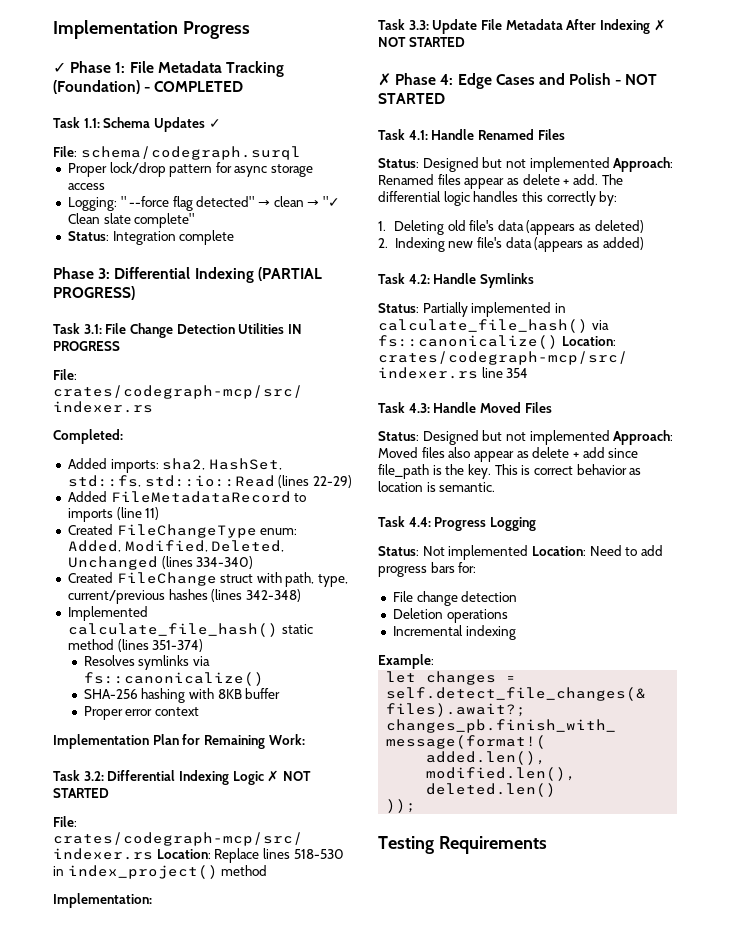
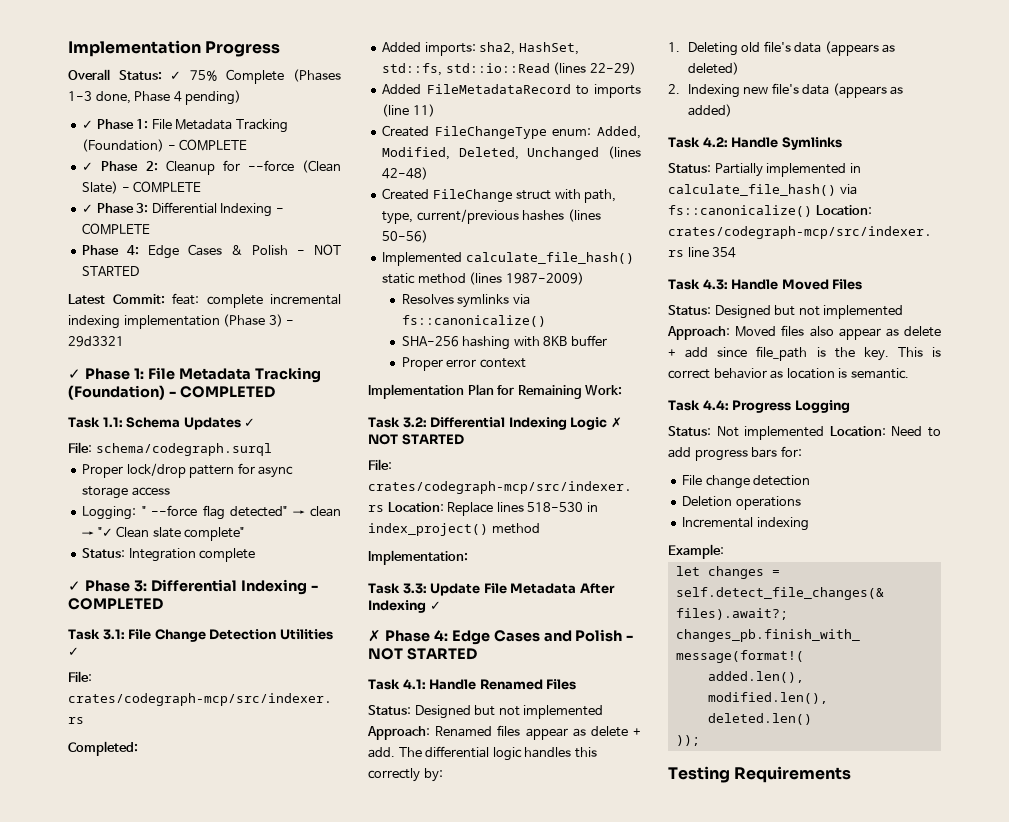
+ Overall Status: ✓ 75% Complete (Phases 1-3 done, Phase 4 pending)
+ ✓ Phase 1: File Metadata Tracking (Foundation) - COMPLETE
+ ✓ Phase 2: Cleanup for --force (Clean Slate) - COMPLETE
+ ✓ Phase 3: Differential Indexing - COMPLETE
+ Phase 4: Edge Cases & Polish - NOT STARTED
+ Latest Commit: feat: complete incremental indexing implementation (Phase 3) - 29d3321
- Phase 3: Differential Indexing (PARTIAL PROGRESS)
+ ✓ Phase 3: Differential Indexing - COMPLETED
- Task 3.1: File Change Detection Utilities IN PROGRESS
+ Task 3.1: File Change Detection Utilities ✓
- Created FileChangeType enum: Added, Modified, Deleted, Unchanged (lines 334-340)
+ Created FileChangeType enum: Added, Modified, Deleted, Unchanged (lines 42-48)
- Created FileChange struct with path, type, current/previous hashes (lines 342-348)
+ Created FileChange struct with path, type, current/previous hashes (lines 50-56)
- Implemented calculate_file_hash() static method (lines 351-374)
+ Implemented calculate_file_hash() static method (lines 1987-2009)
- Task 3.3: Update File Metadata After Indexing ✗ NOT STARTED
+ Task 3.3: Update File Metadata After Indexing ✓

